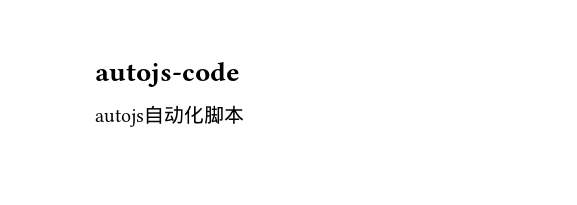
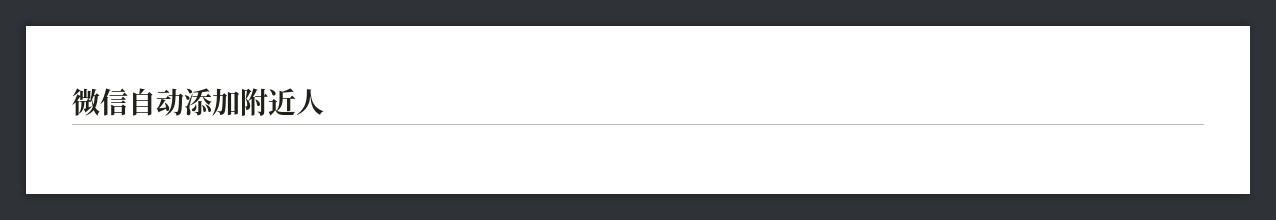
- autojs-code
- autojs自动化脚本
+ 微信自动添加附近人

